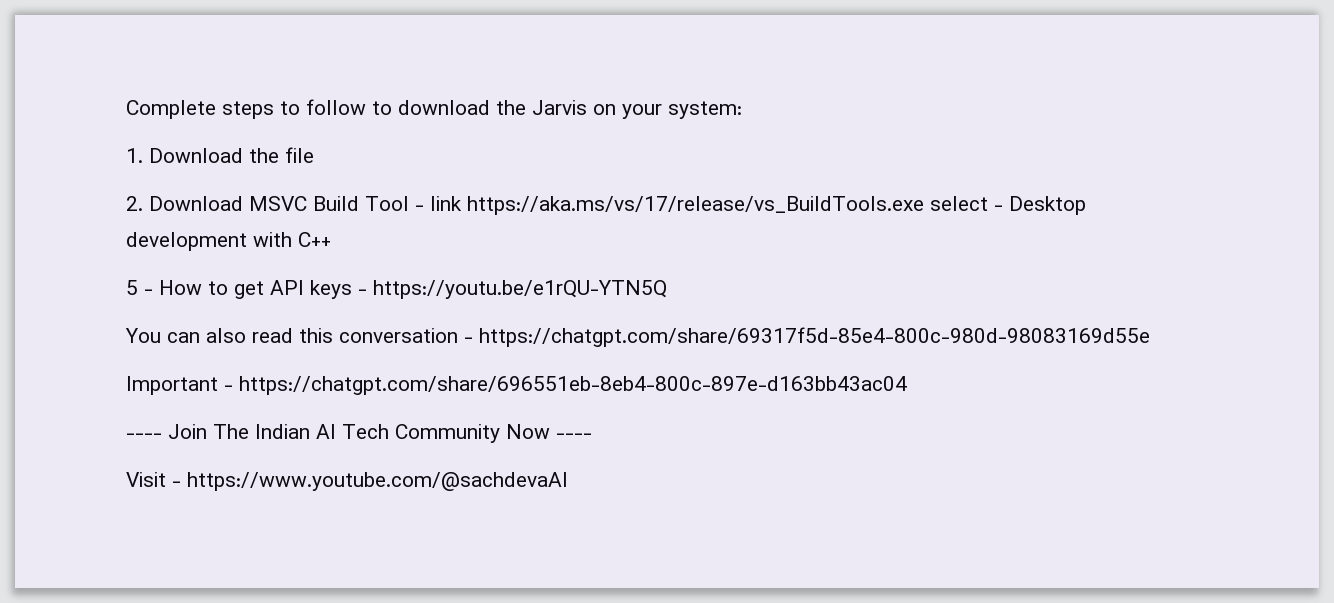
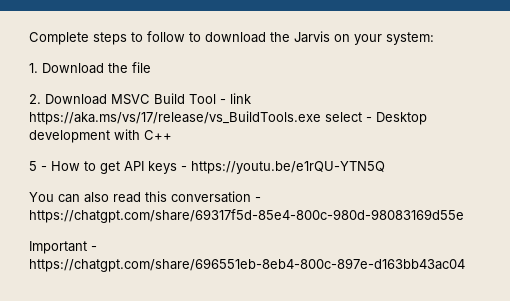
- ---- Join The Indian AI Tech Community Now ----
- Visit - https://www.youtube.com/@sachdevaAI

